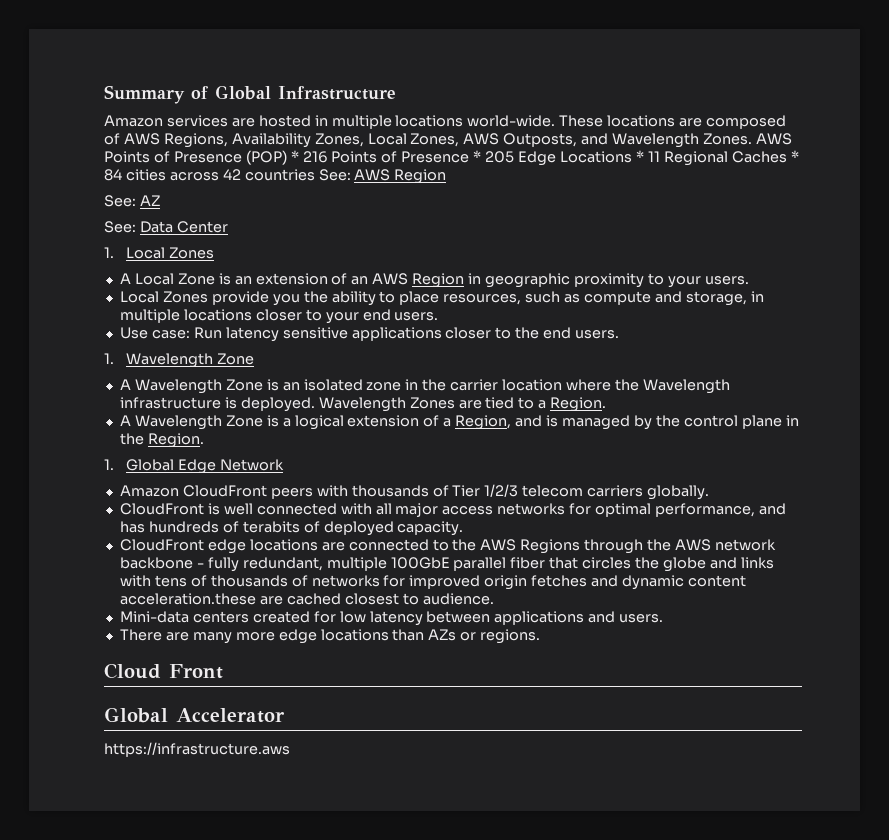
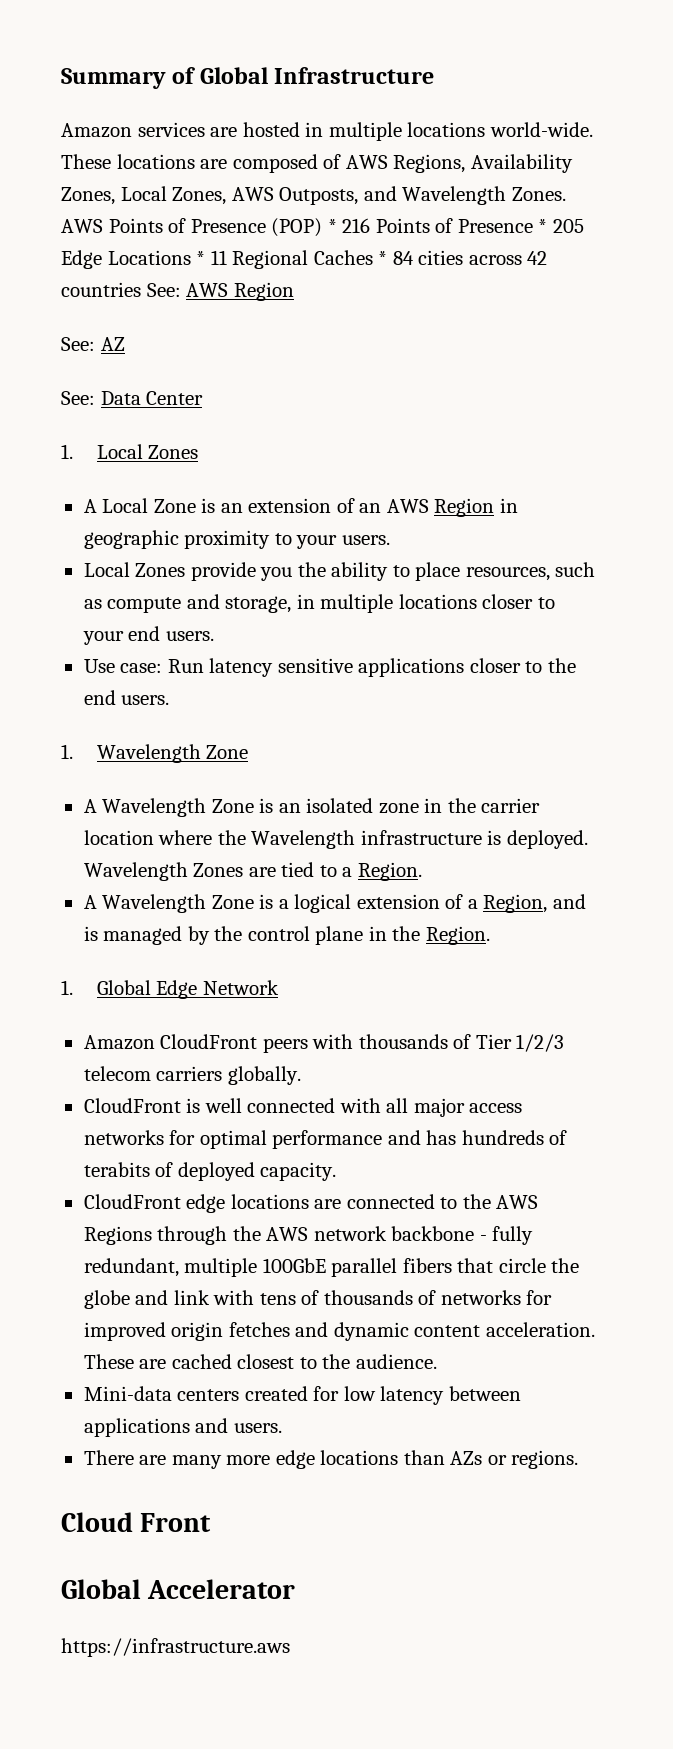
- CloudFront is well connected with all major access networks for optimal performance, and has hundreds of terabits of deployed capacity.
+ CloudFront is well connected with all major access networks for optimal performance and has hundreds of terabits of deployed capacity.
- CloudFront edge locations are connected to the AWS Regions through the AWS network backbone - fully redundant, multiple 100GbE parallel fiber that circles the globe and links with tens of thousands of networks for improved origin fetches and dynamic content acceleration.these are cached closest to audience.
+ CloudFront edge locations are connected to the AWS Regions through the AWS network backbone - fully redundant, multiple 100GbE parallel fibers that circle the globe and link with tens of thousands of networks for improved origin fetches and dynamic content acceleration. These are cached closest to the audience.

